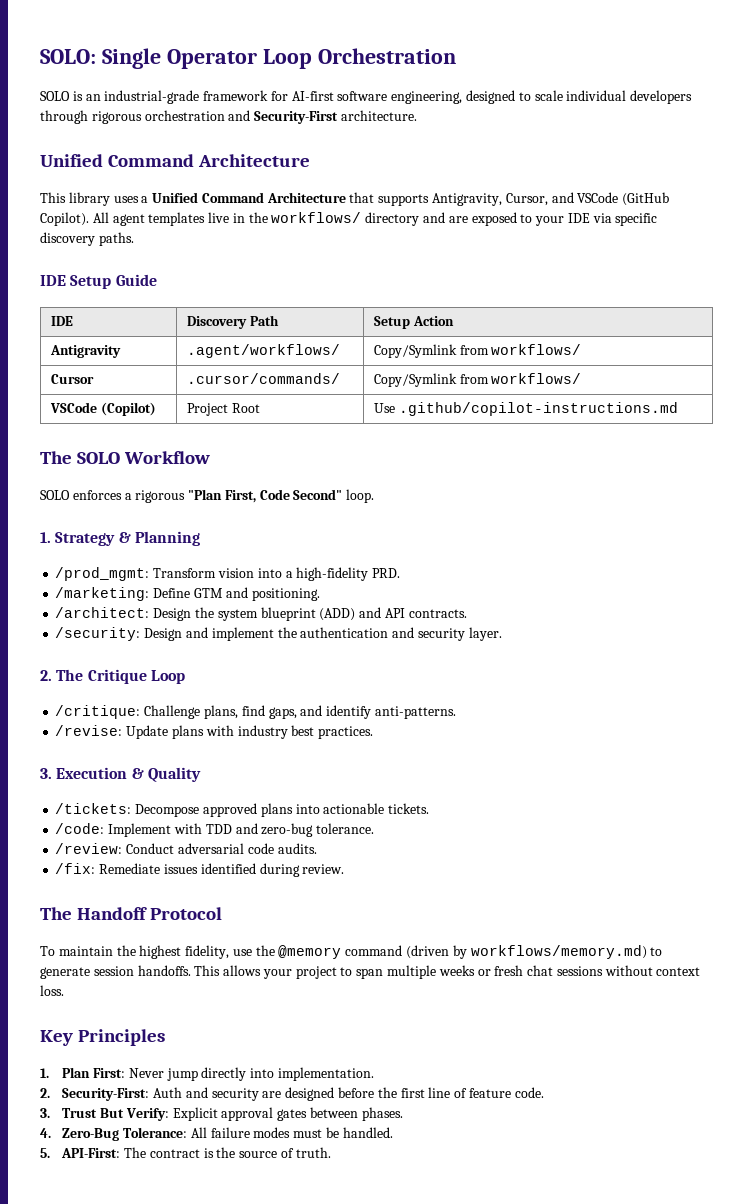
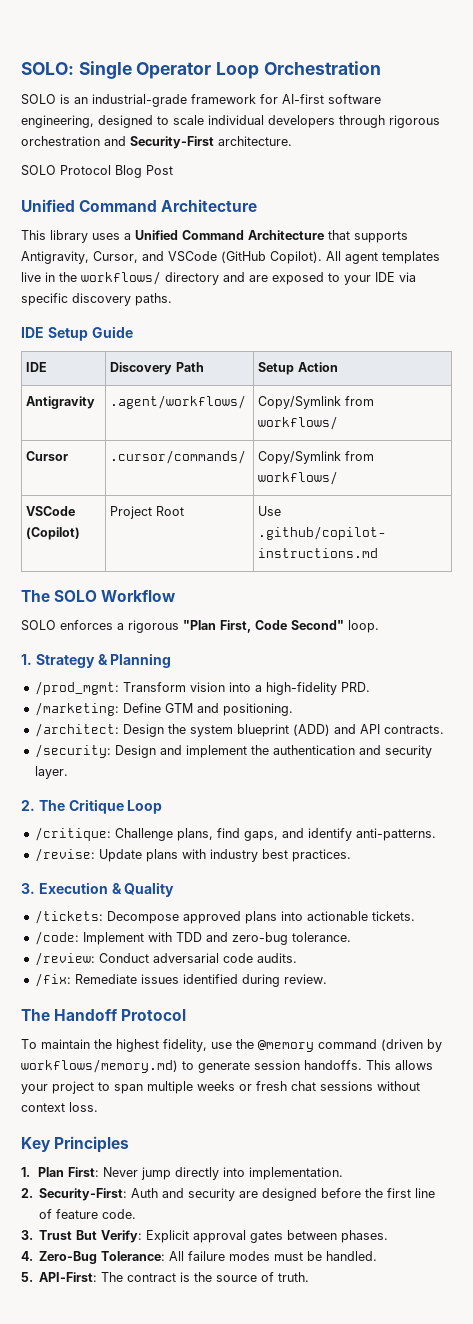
+ SOLO Protocol Blog Post

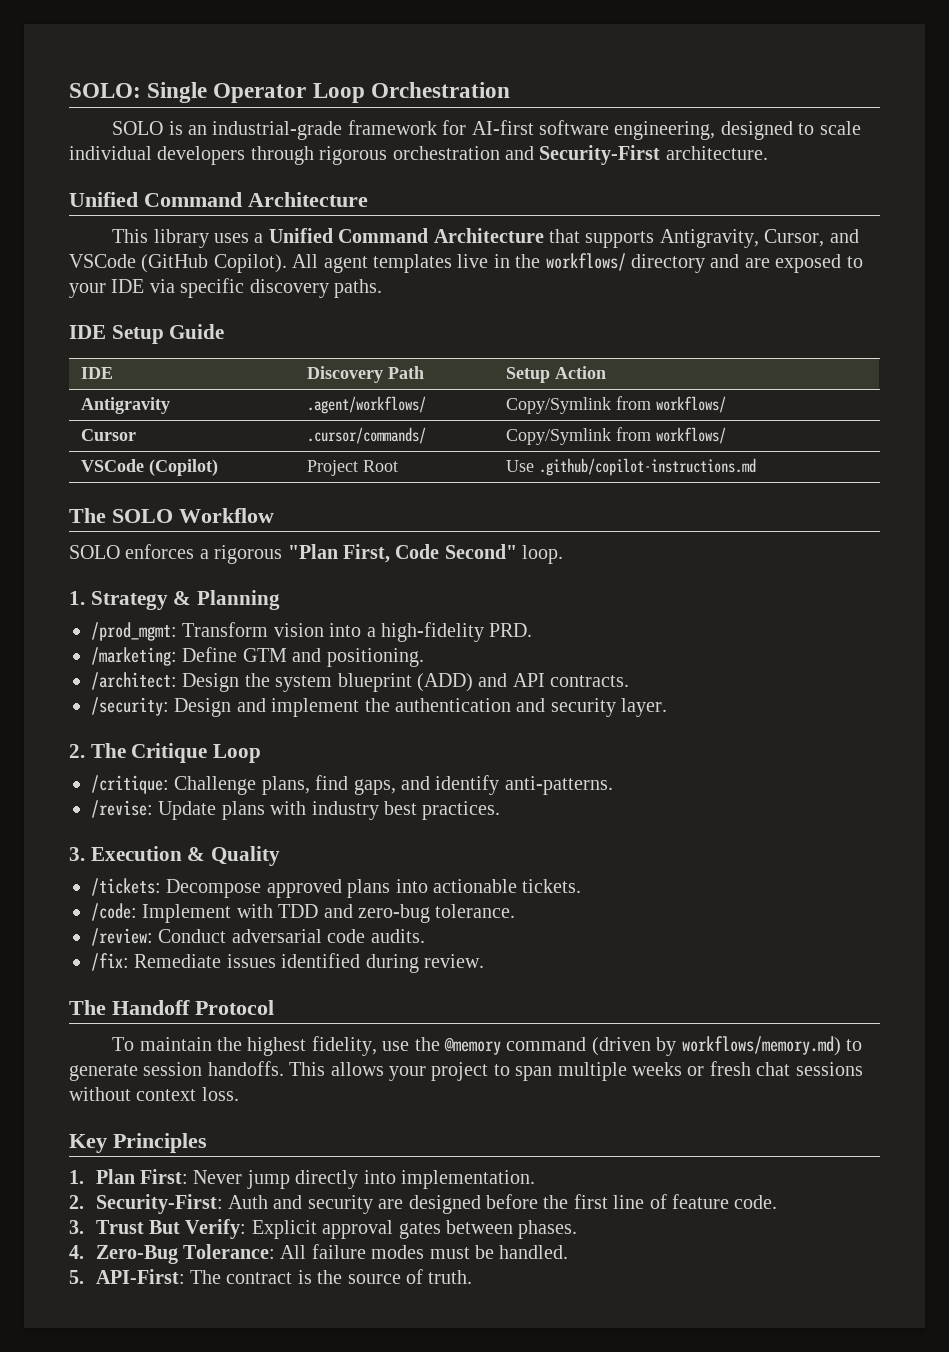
- SOLO Protocol Blog Post

